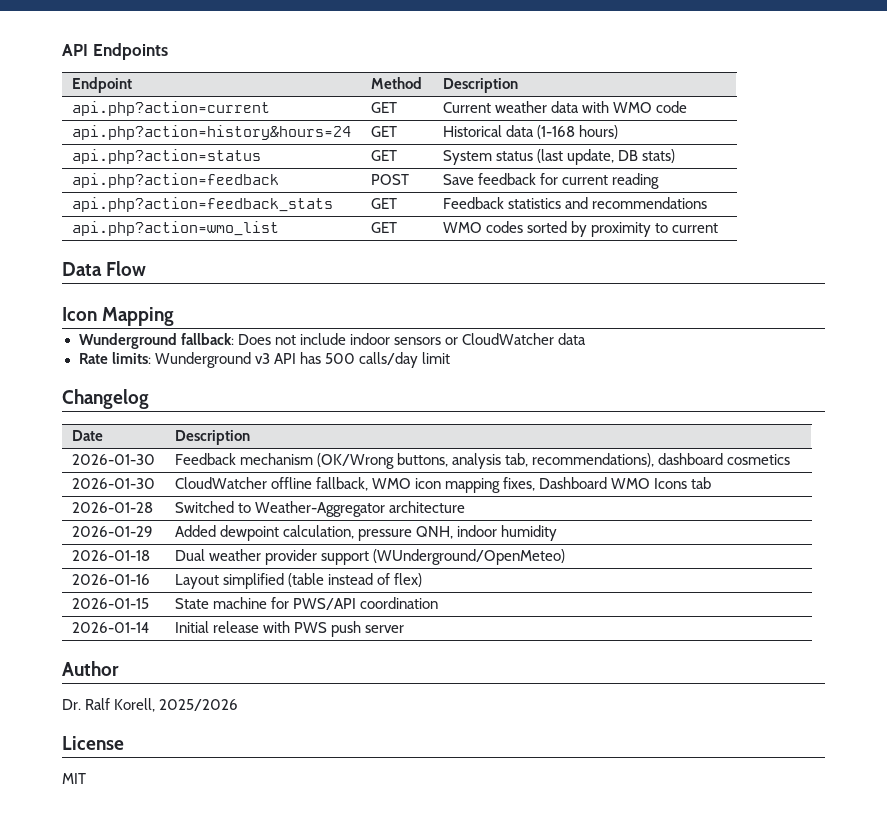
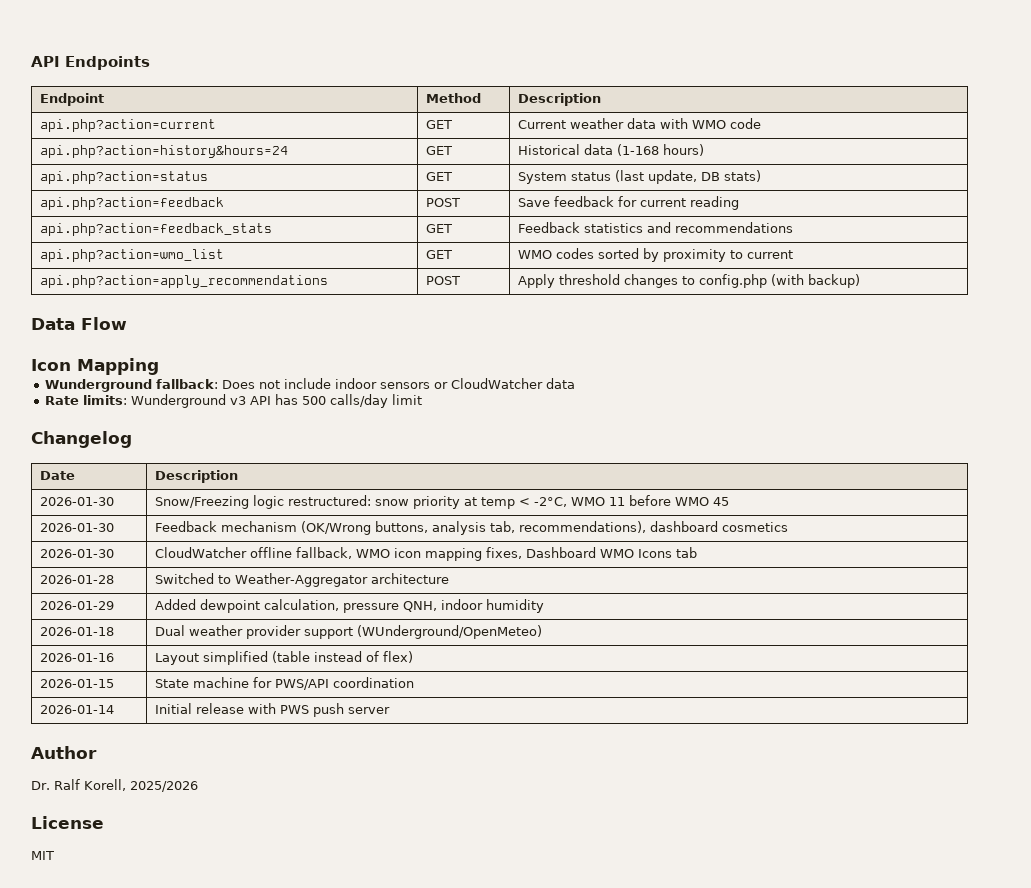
+ api.php?action=apply_recommendations | POST | Apply threshold changes to config.php (with backup)
+ 2026-01-30 | Snow/Freezing logic restructured: snow priority at temp < -2°C, WMO 11 before WMO 45

